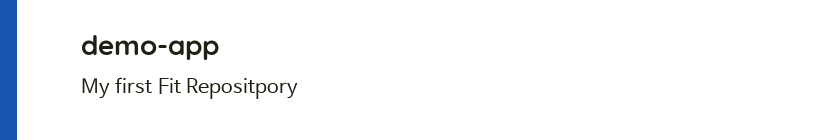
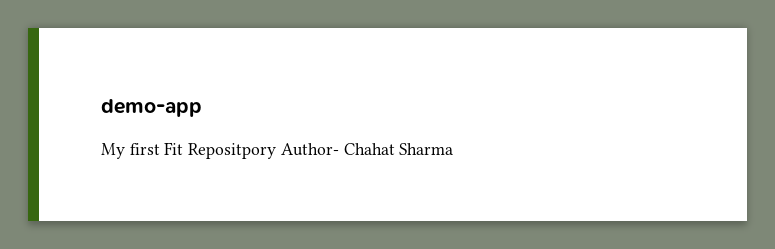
- My first Fit Repositpory
+ My first Fit Repositpory Author- Chahat Sharma

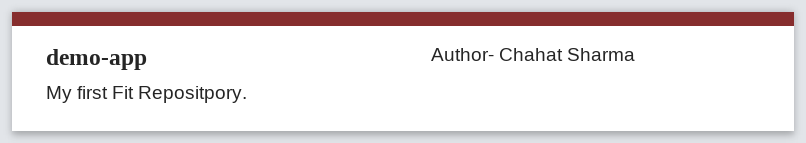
- My first Fit Repositpory Author- Chahat Sharma
+ My first Fit Repositpory.
+ Author- Chahat Sharma

